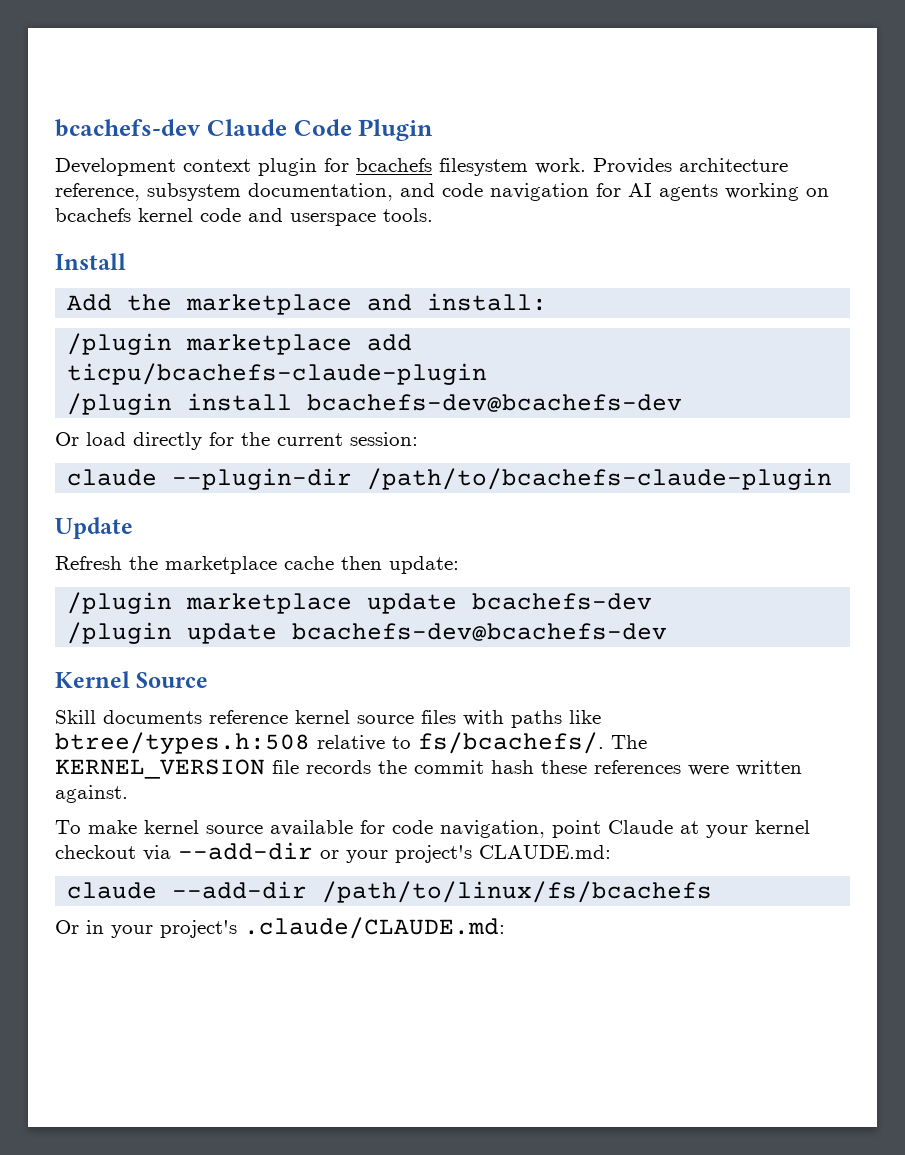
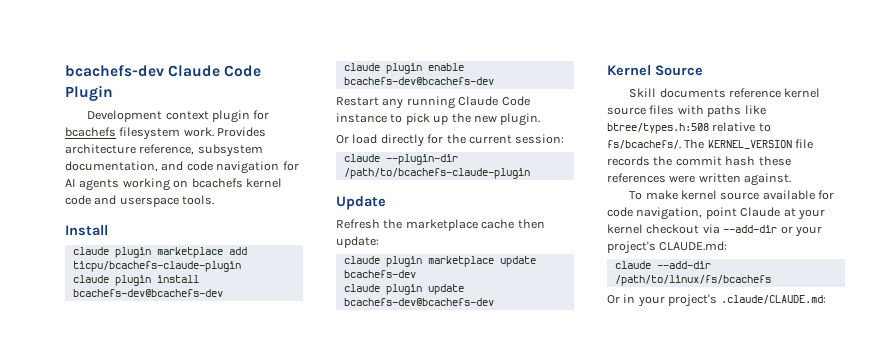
- Add the marketplace and install:
- /plugin marketplace add ticpu/bcachefs-claude-plugin
+ claude plugin marketplace add ticpu/bcachefs-claude-plugin
- /plugin install bcachefs-dev@bcachefs-dev
+ claude plugin install bcachefs-dev@bcachefs-dev
+ claude plugin enable bcachefs-dev@bcachefs-dev
+ Restart any running Claude Code instance to pick up the new plugin.
- /plugin marketplace update bcachefs-dev
+ claude plugin marketplace update bcachefs-dev
- /plugin update bcachefs-dev@bcachefs-dev
+ claude plugin update bcachefs-dev@bcachefs-dev

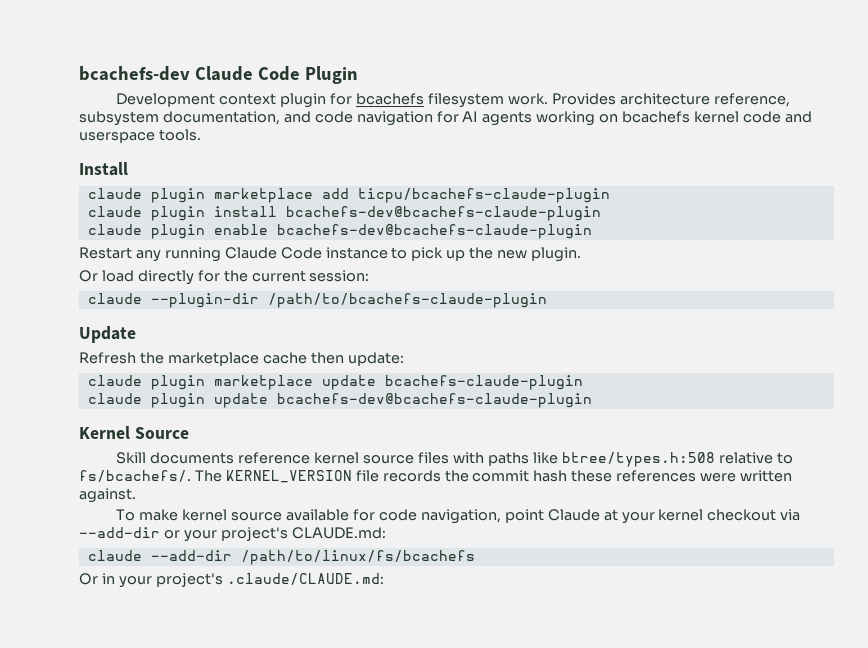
- claude plugin install bcachefs-dev@bcachefs-dev
+ claude plugin install bcachefs-dev@bcachefs-claude-plugin
- claude plugin enable bcachefs-dev@bcachefs-dev
+ claude plugin enable bcachefs-dev@bcachefs-claude-plugin
- claude plugin marketplace update bcachefs-dev
+ claude plugin marketplace update bcachefs-claude-plugin
- claude plugin update bcachefs-dev@bcachefs-dev
+ claude plugin update bcachefs-dev@bcachefs-claude-plugin

